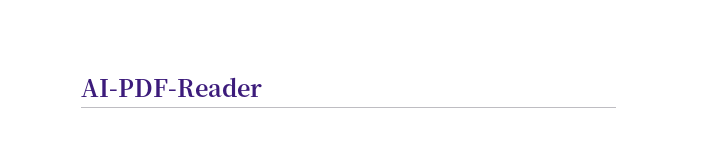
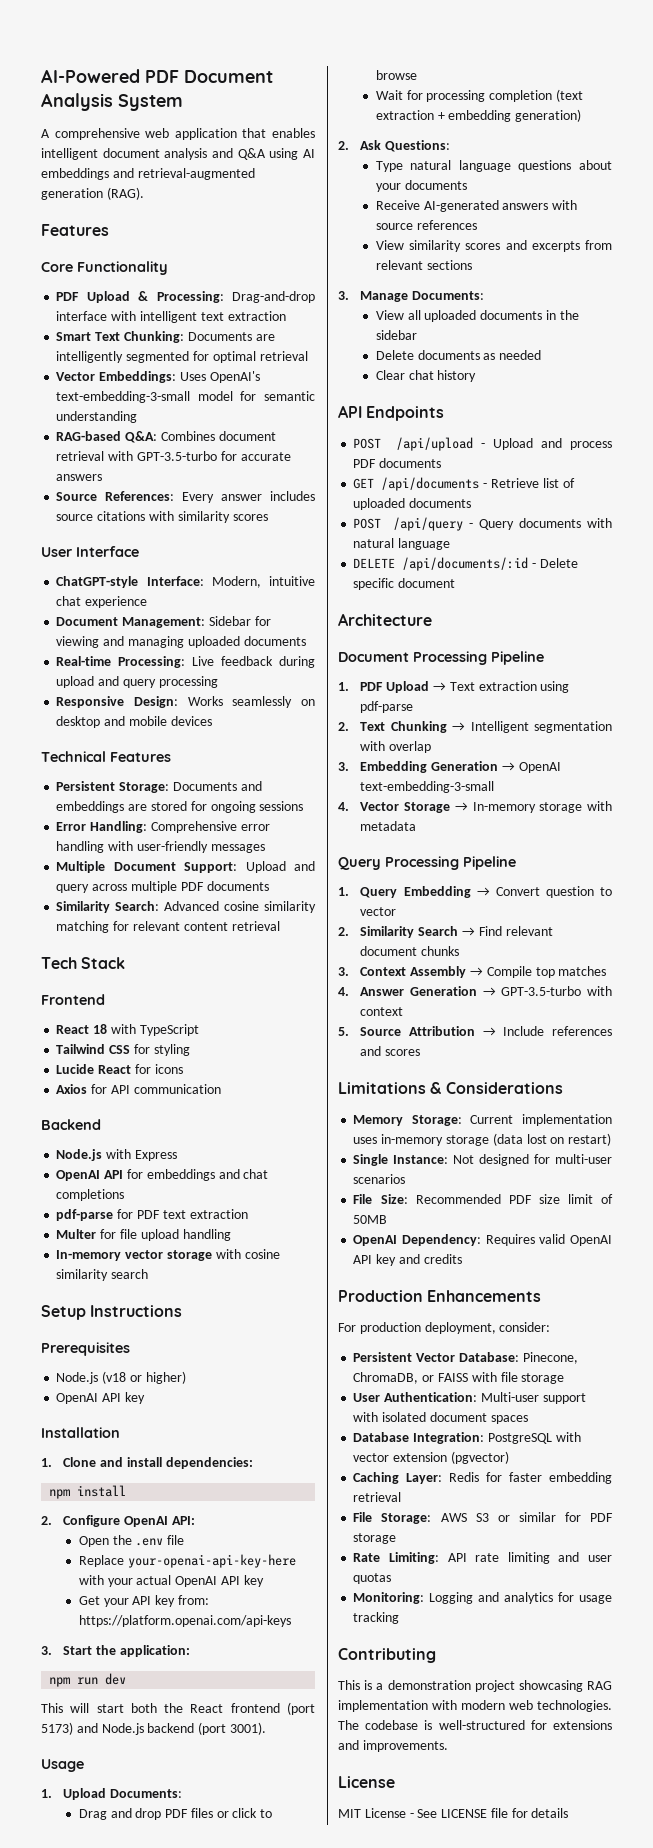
- AI-PDF-Reader
+ AI-Powered PDF Document Analysis System
+ A comprehensive web application that enables intelligent document analysis and Q&A using AI embeddings and retrieval-augmented generation (RAG).
+ Features
+ Core Functionality
+ PDF Upload & Processing: Drag-and-drop interface with intelligent text extraction
+ Smart Text Chunking: Documents are intelligently segmented for optimal retrieval
+ Vector Embeddings: Uses OpenAI's text-embedding-3-small model for semantic understanding
+ RAG-based Q&A: Combines document retrieval with GPT-3.5-turbo for accurate answers
+ Source References: Every answer includes source citations with similarity scores
+ User Interface
+ ChatGPT-style Interface: Modern, intuitive chat experience
+ Document Management: Sidebar for viewing and managing uploaded documents
+ Real-time Processing: Live feedback during upload and query processing
+ Responsive Design: Works seamlessly on desktop and mobile devices
+ Technical Features
+ Persistent Storage: Documents and embeddings are stored for ongoing sessions
+ Error Handling: Comprehensive error handling with user-friendly messages
+ Multiple Document Support: Upload and query across multiple PDF documents
+ Similarity Search: Advanced cosine similarity matching for relevant content retrieval
+ Tech Stack
+ Frontend
+ React 18 with TypeScript
+ Tailwind CSS for styling
+ Lucide React for icons
+ Axios for API communication
+ Backend
+ Node.js with Express
+ OpenAI API for embeddings and chat completions
+ pdf-parse for PDF text extraction
+ Multer for file upload handling
+ In-memory vector storage with cosine similarity search
+ Setup Instructions
+ Prerequisites
+ Node.js (v18 or higher)
+ OpenAI API key
+ Installation
+ 1. Clone and install dependencies:
+ npm install
+ 2. Configure OpenAI API:
+ Open the .env file
+ Replace your-openai-api-key-here with your actual OpenAI API key
+ Get your API key from: https://platform.openai.com/api-keys
+ 3. Start the application:
+ npm run dev
+ This will start both the React frontend (port 5173) and Node.js backend (port 3001).
+ Usage
+ 1. Upload Documents:
+ Drag and drop PDF files or click to browse
+ Wait for processing completion (text extraction + embedding generation)
+ 2. Ask Questions:
+ Type natural language questions about your documents
+ Receive AI-generated answers with source references
+ View similarity scores and excerpts from relevant sections
+ 3. Manage Documents:
+ View all uploaded documents in the sidebar
+ Delete documents as needed
+ Clear chat history
+ API Endpoints
+ POST /api/upload - Upload and process PDF documents
+ GET /api/documents - Retrieve list of uploaded documents
+ POST /api/query - Query documents with natural language
+ DELETE /api/documents/:id - Delete specific document
+ Architecture
+ Document Processing Pipeline
+ 1. PDF Upload → Text extraction using pdf-parse
+ 2. Text Chunking → Intelligent segmentation with overlap
+ 3. Embedding Generation → OpenAI text-embedding-3-small
+ 4. Vector Storage → In-memory storage with metadata
+ Query Processing Pipeline
+ 1. Query Embedding → Convert question to vector
+ 2. Similarity Search → Find relevant document chunks
+ 3. Context Assembly → Compile top matches
+ 4. Answer Generation → GPT-3.5-turbo with context
+ 5. Source Attribution → Include references and scores
+ Limitations & Considerations
+ Memory Storage: Current implementation uses in-memory storage (data lost on restart)
+ Single Instance: Not designed for multi-user scenarios
+ File Size: Recommended PDF size limit of 50MB
+ OpenAI Dependency: Requires valid OpenAI API key and credits
+ Production Enhancements
+ For production deployment, consider:
+ Persistent Vector Database: Pinecone, ChromaDB, or FAISS with file storage
+ User Authentication: Multi-user support with isolated document spaces
+ Database Integration: PostgreSQL with vector extension (pgvector)
+ Caching Layer: Redis for faster embedding retrieval
+ File Storage: AWS S3 or similar for PDF storage
+ Rate Limiting: API rate limiting and user quotas
+ Monitoring: Logging and analytics for usage tracking
+ Contributing
+ This is a demonstration project showcasing RAG implementation with modern web technologies. The codebase is well-structured for extensions and improvements.
+ License
+ MIT License - See LICENSE file for details

